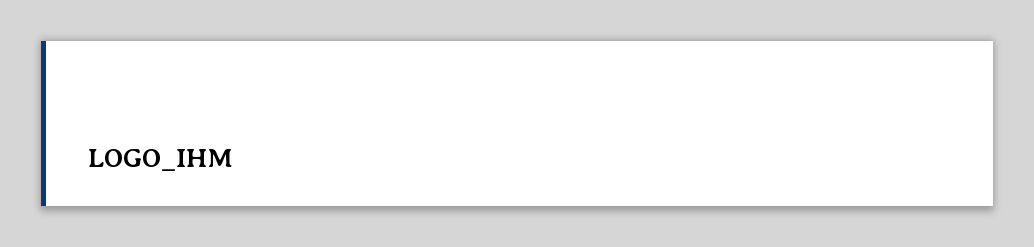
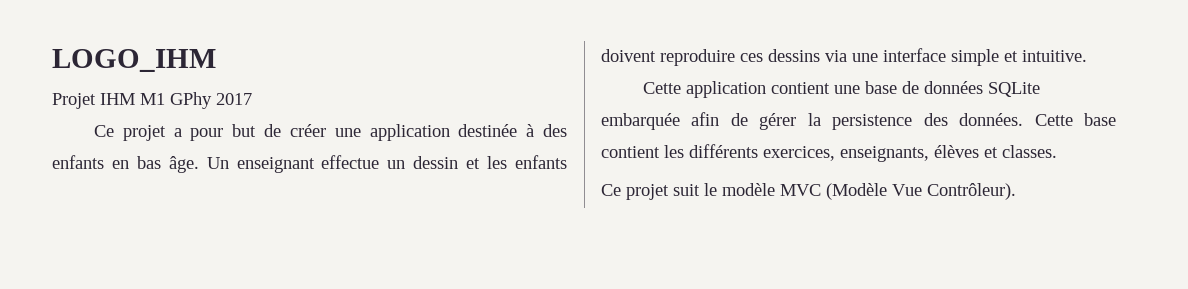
+ Projet IHM M1 GPhy 2017
+ Ce projet a pour but de créer une application destinée à des enfants en bas âge. Un enseignant effectue un dessin et les enfants doivent reproduire ces dessins via une interface simple et intuitive.
+ Cette application contient une base de données SQLite embarquée afin de gérer la persistence des données. Cette base contient les différents exercices, enseignants, élèves et classes.
+ Ce projet suit le modèle MVC (Modèle Vue Contrôleur).

